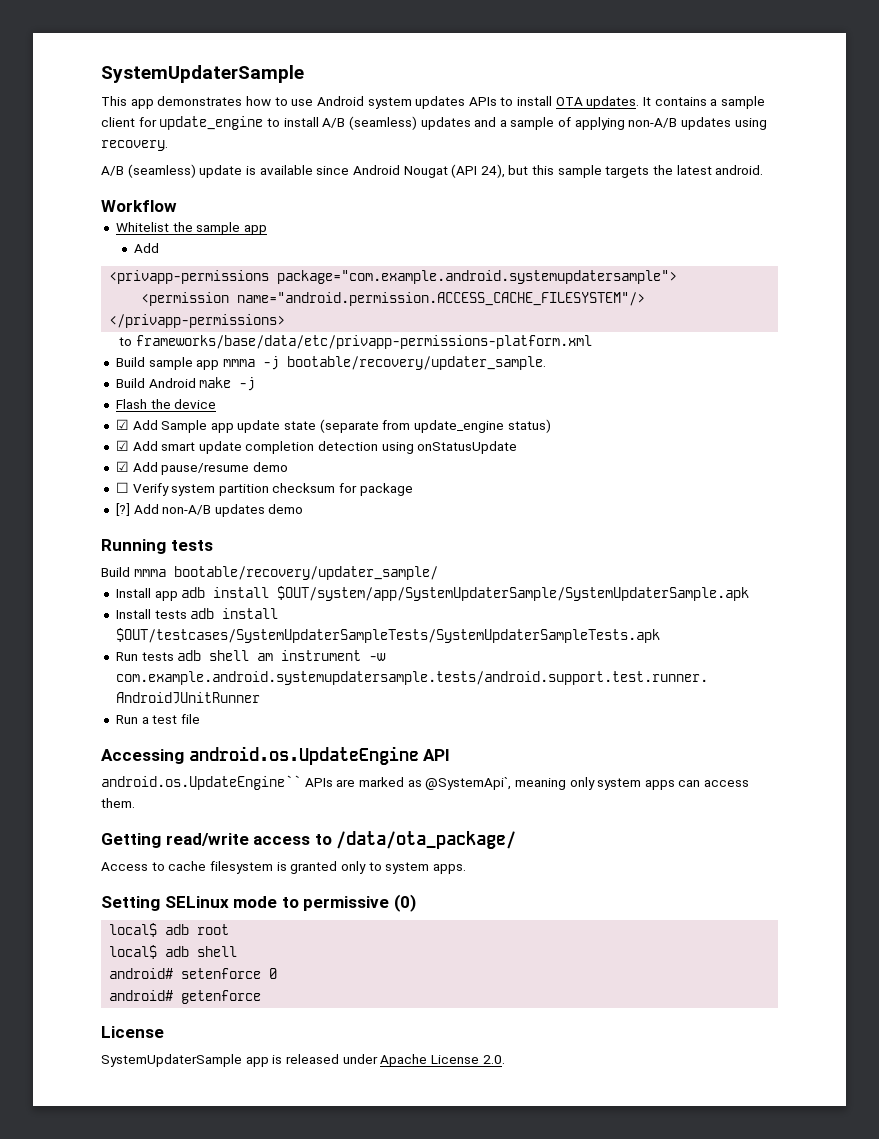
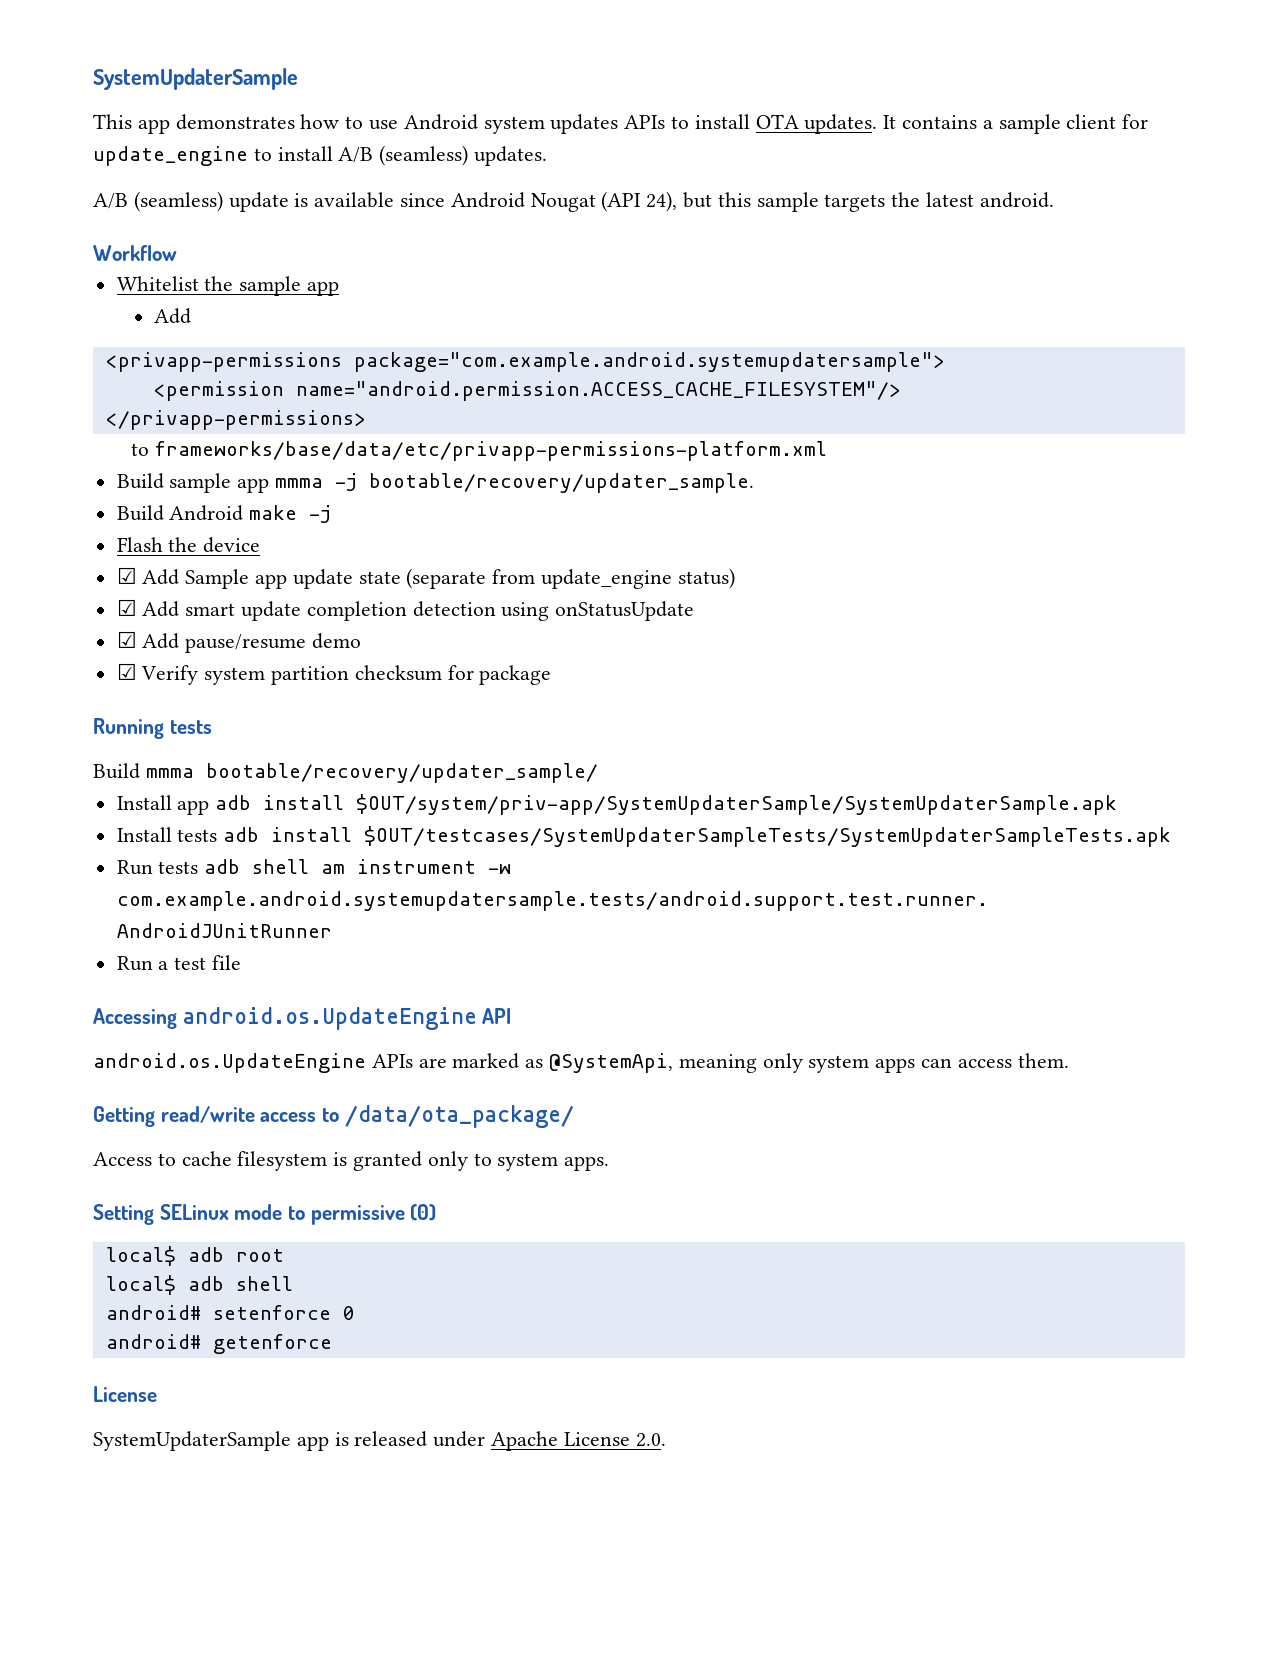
- It contains a sample client for update_engine to install A/B (seamless) updates and a sample of applying non-A/B updates using recovery.
+ It contains a sample client for update_engine to install A/B (seamless) updates.
- ☐ Verify system partition checksum for package
+ ☑ Verify system partition checksum for package
- [?] Add non-A/B updates demo
- Install app adb install $OUT/system/app/SystemUpdaterSample/SystemUpdaterSample.apk
+ Install app adb install $OUT/system/priv-app/SystemUpdaterSample/SystemUpdaterSample.apk
- android.os.UpdateEngine`` APIs are marked as @SystemApi`, meaning only system apps can access them.
+ android.os.UpdateEngine APIs are marked as @SystemApi, meaning only system apps can access them.

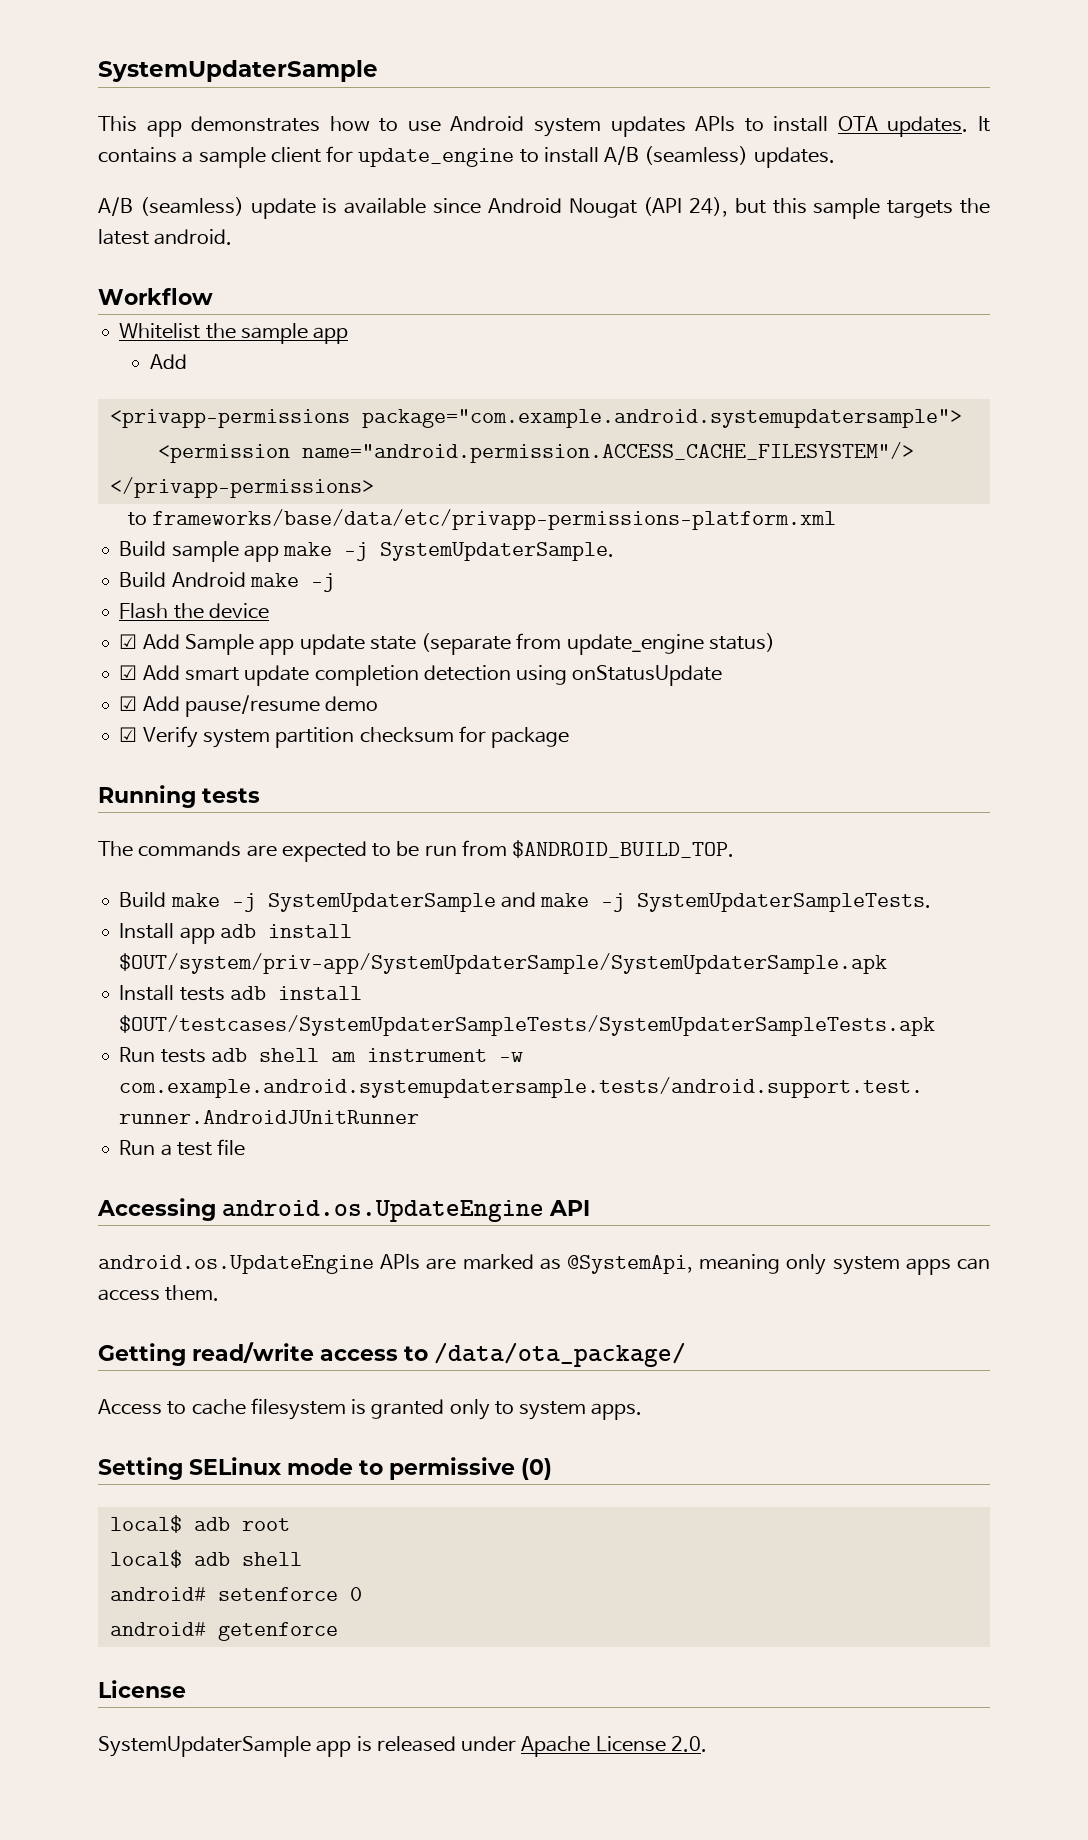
- Build sample app mmma -j bootable/recovery/updater_sample.
+ Build sample app make -j SystemUpdaterSample.
- Build mmma bootable/recovery/updater_sample/
+ The commands are expected to be run from $ANDROID_BUILD_TOP.
+ Build make -j SystemUpdaterSample and make -j SystemUpdaterSampleTests.

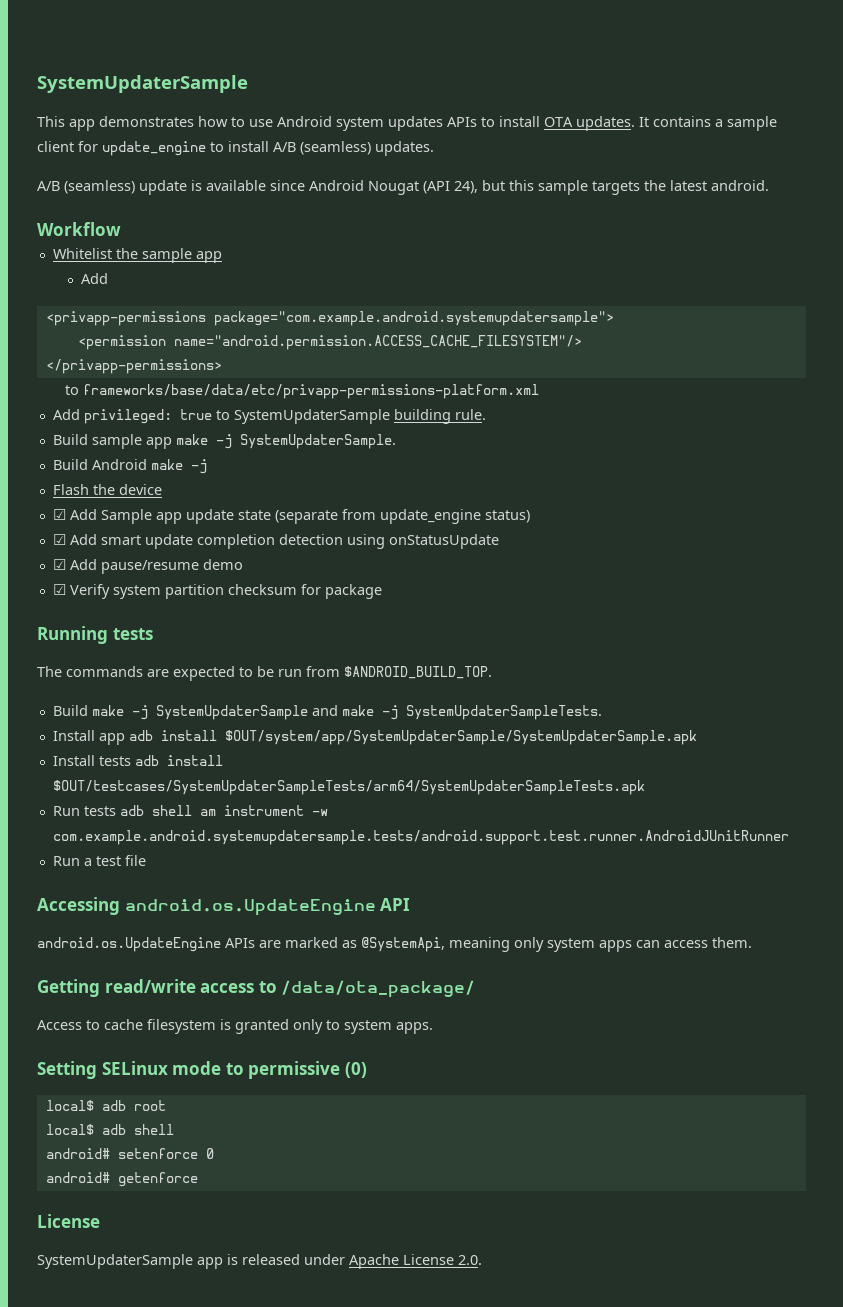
+ Add privileged: true to SystemUpdaterSample building rule.
- Install app adb install $OUT/system/priv-app/SystemUpdaterSample/SystemUpdaterSample.apk
+ Install app adb install $OUT/system/app/SystemUpdaterSample/SystemUpdaterSample.apk
- Install tests adb install $OUT/testcases/SystemUpdaterSampleTests/SystemUpdaterSampleTests.apk
+ Install tests adb install $OUT/testcases/SystemUpdaterSampleTests/arm64/SystemUpdaterSampleTests.apk

